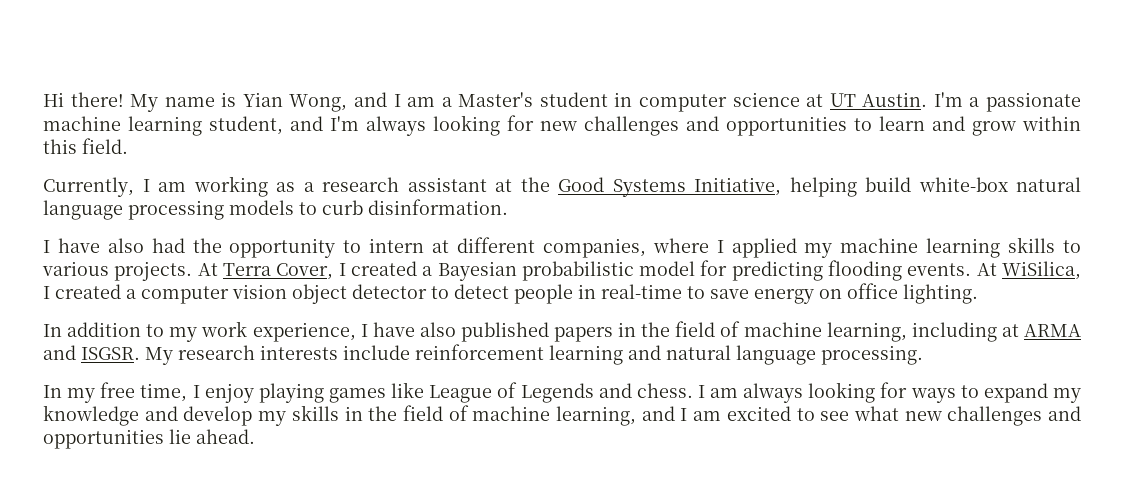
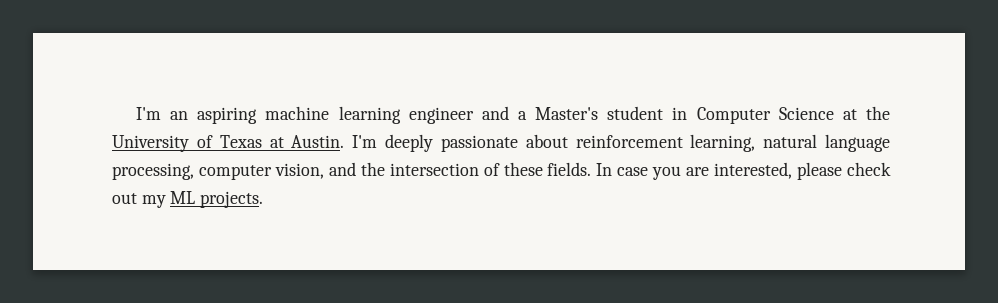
- Hi there! My name is Yian Wong, and I am a Master's student in computer science at UT Austin. I'm a passionate machine learning student, and I'm always looking for new challenges and opportunities to learn and grow within this field.
- Currently, I am working as a research assistant at the Good Systems Initiative, helping build white-box natural language processing models to curb disinformation.
- I have also had the opportunity to intern at different companies, where I applied my machine learning skills to various projects. At Terra Cover, I created a Bayesian probabilistic model for predicting flooding events. At WiSilica, I created a computer vision object detector to detect people in real-time to save energy on office lighting.
- In addition to my work experience, I have also published papers in the field of machine learning, including at ARMA and ISGSR. My research interests include reinforcement learning and natural language processing.
- In my free time, I enjoy playing games like League of Legends and chess. I am always looking for ways to expand my knowledge and develop my skills in the field of machine learning, and I am excited to see what new challenges and opportunities lie ahead.
+ I'm an aspiring machine learning engineer and a Master's student in Computer Science at the University of Texas at Austin. I'm deeply passionate about reinforcement learning, natural language processing, computer vision, and the intersection of these fields. In case you are interested, please check out my ML projects.

